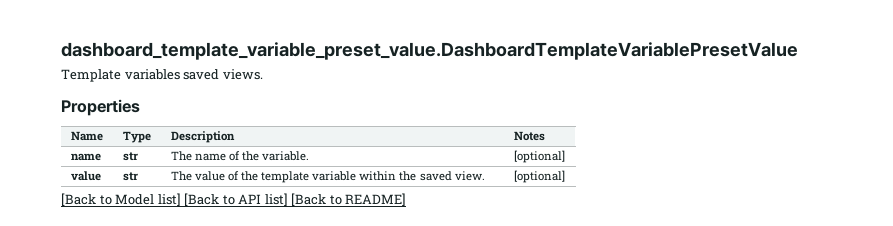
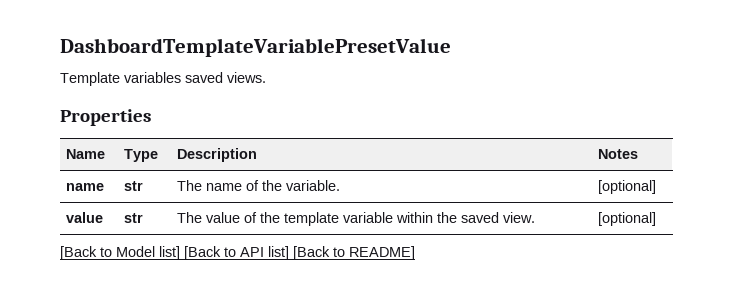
- dashboard_template_variable_preset_value.DashboardTemplateVariablePresetValue
+ DashboardTemplateVariablePresetValue

